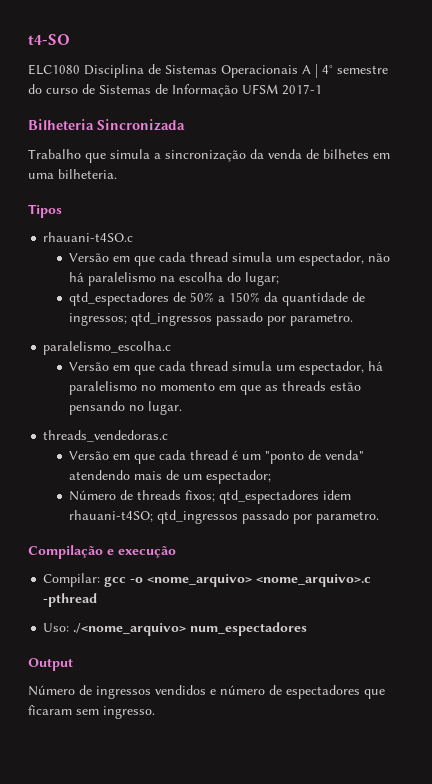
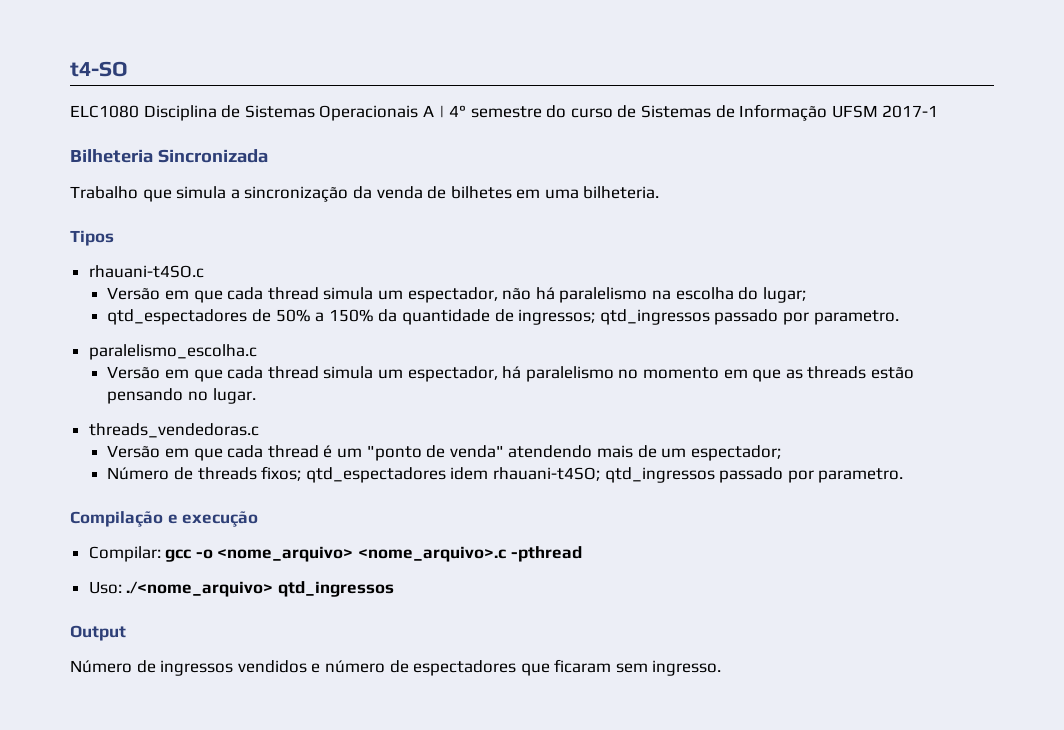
- Uso: ./<nome_arquivo> num_espectadores
+ Uso: ./<nome_arquivo> qtd_ingressos

